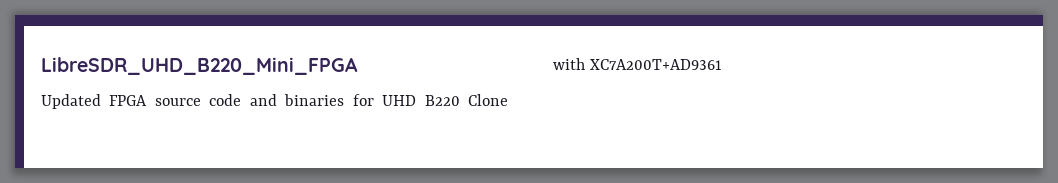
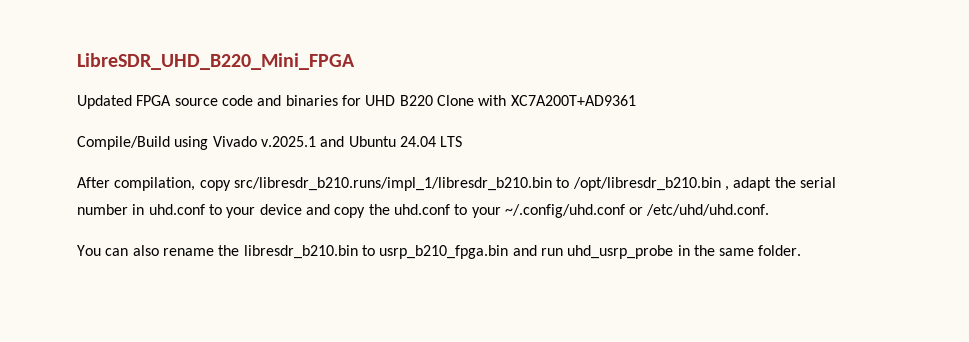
+ Compile/Build using Vivado v.2025.1 and Ubuntu 24.04 LTS
+ After compilation, copy src/libresdr_b210.runs/impl_1/libresdr_b210.bin to /opt/libresdr_b210.bin , adapt the serial number in uhd.conf to your device and copy the uhd.conf to your ~/.config/uhd.conf or /etc/uhd/uhd.conf.
+ You can also rename the libresdr_b210.bin to usrp_b210_fpga.bin and run uhd_usrp_probe in the same folder.

